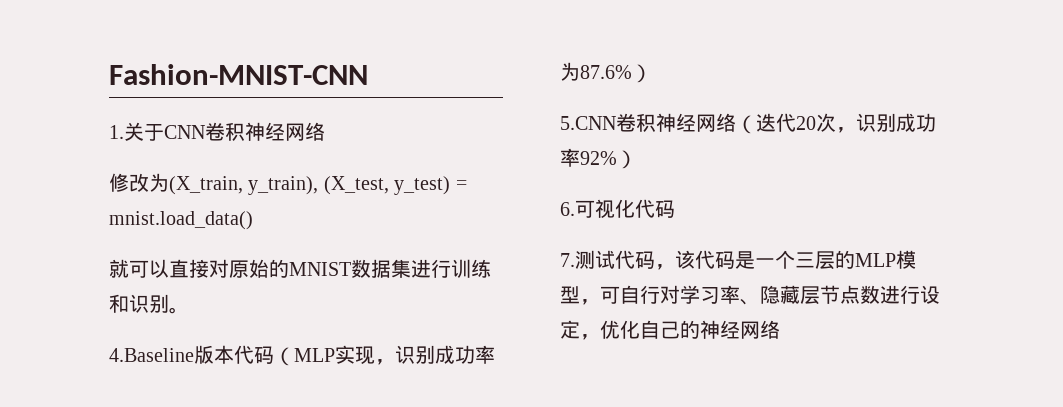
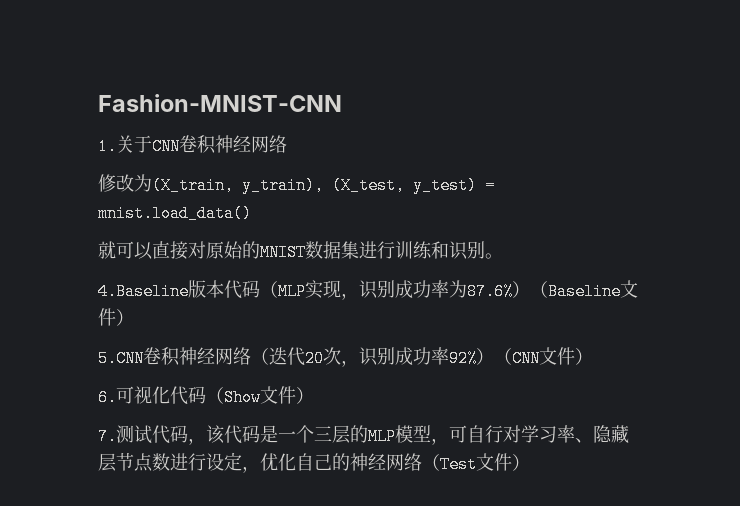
- 4.Baseline版本代码（MLP实现，识别成功率为87.6%）
+ 4.Baseline版本代码（MLP实现，识别成功率为87.6%）（Baseline文件）
- 5.CNN卷积神经网络（迭代20次，识别成功率92%）
+ 5.CNN卷积神经网络（迭代20次，识别成功率92%）（CNN文件）
- 6.可视化代码
+ 6.可视化代码（Show文件）
- 7.测试代码，该代码是一个三层的MLP模型，可自行对学习率、隐藏层节点数进行设定，优化自己的神经网络
+ 7.测试代码，该代码是一个三层的MLP模型，可自行对学习率、隐藏层节点数进行设定，优化自己的神经网络（Test文件）

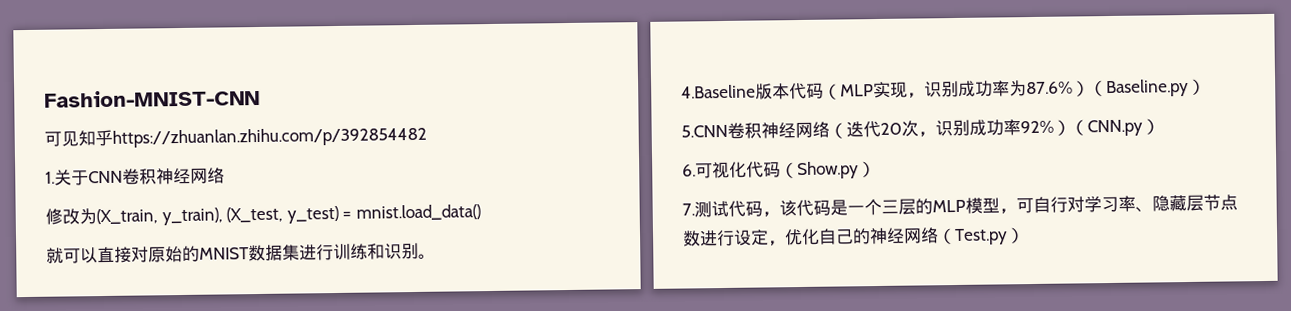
+ 可见知乎https://zhuanlan.zhihu.com/p/392854482
- 4.Baseline版本代码（MLP实现，识别成功率为87.6%）（Baseline文件）
+ 4.Baseline版本代码（MLP实现，识别成功率为87.6%）（Baseline.py）
- 5.CNN卷积神经网络（迭代20次，识别成功率92%）（CNN文件）
+ 5.CNN卷积神经网络（迭代20次，识别成功率92%）（CNN.py）
- 6.可视化代码（Show文件）
+ 6.可视化代码（Show.py）
- 7.测试代码，该代码是一个三层的MLP模型，可自行对学习率、隐藏层节点数进行设定，优化自己的神经网络（Test文件）
+ 7.测试代码，该代码是一个三层的MLP模型，可自行对学习率、隐藏层节点数进行设定，优化自己的神经网络（Test.py）

